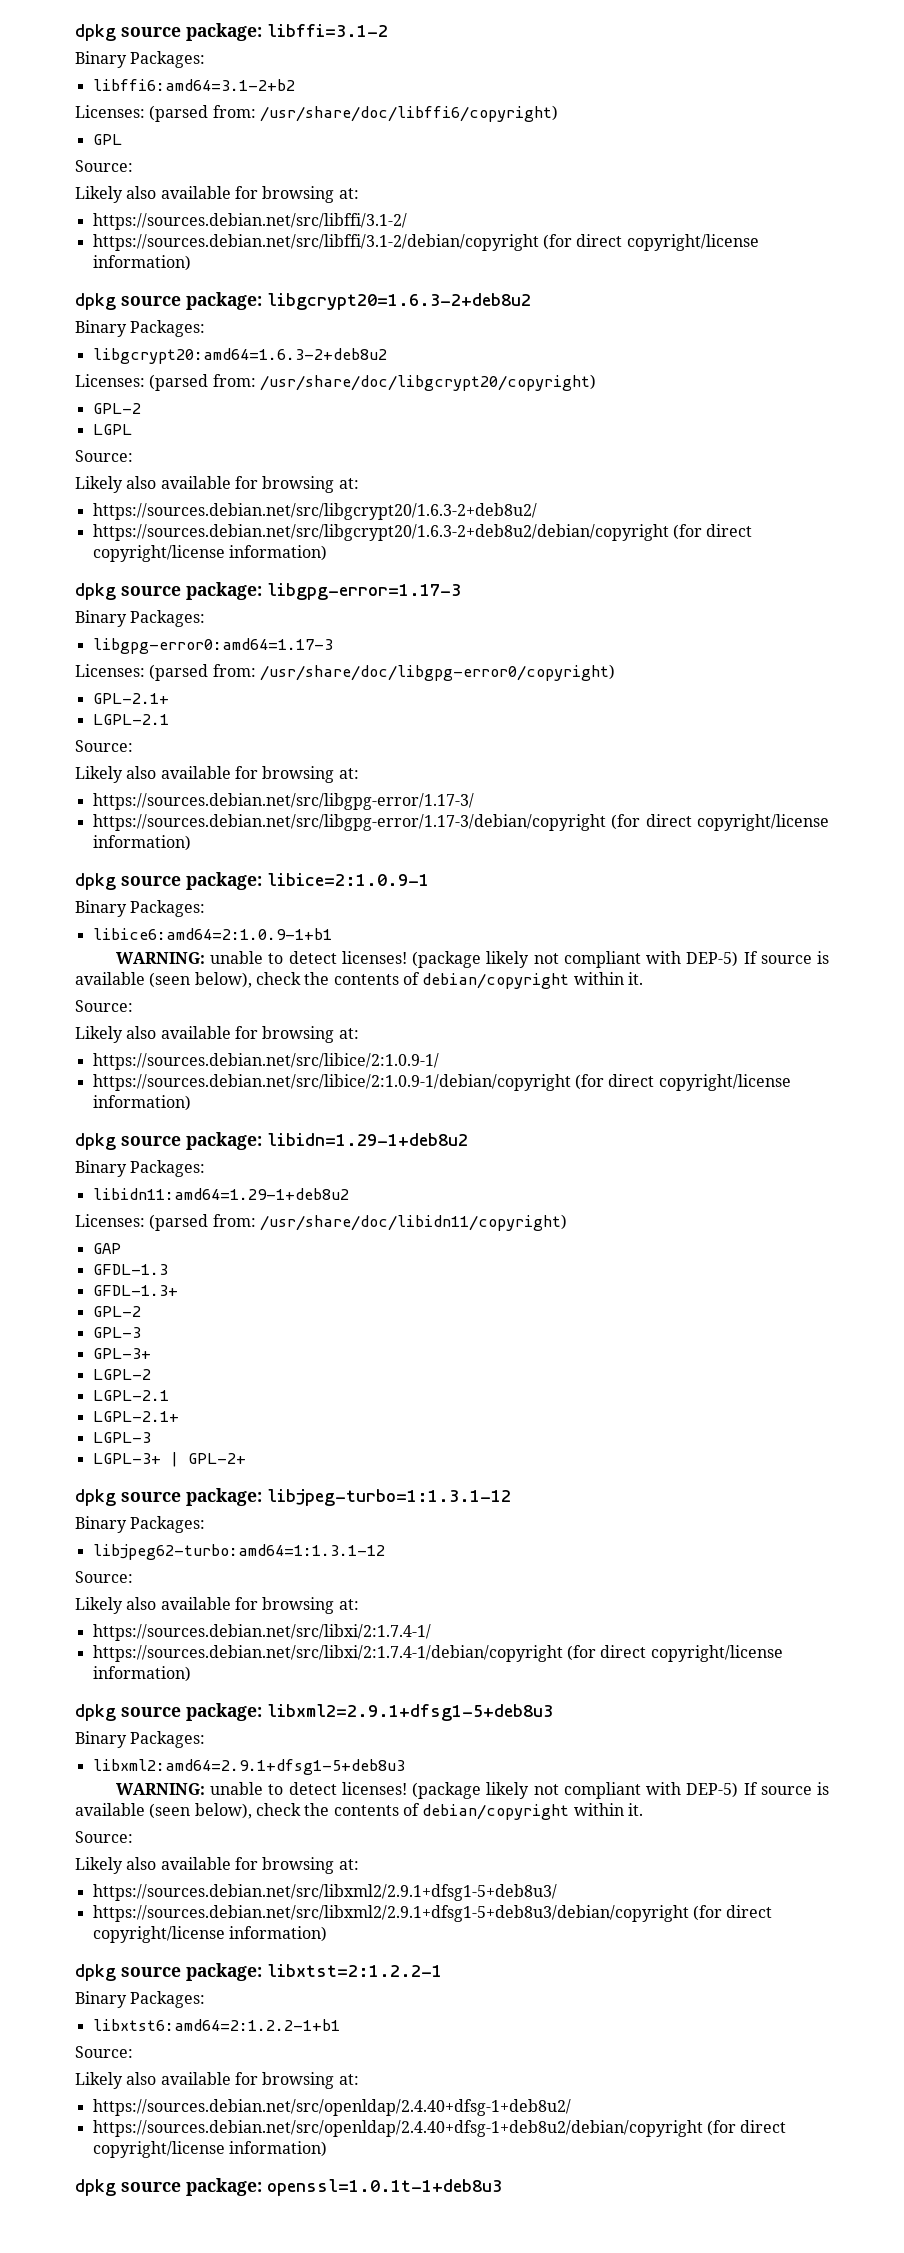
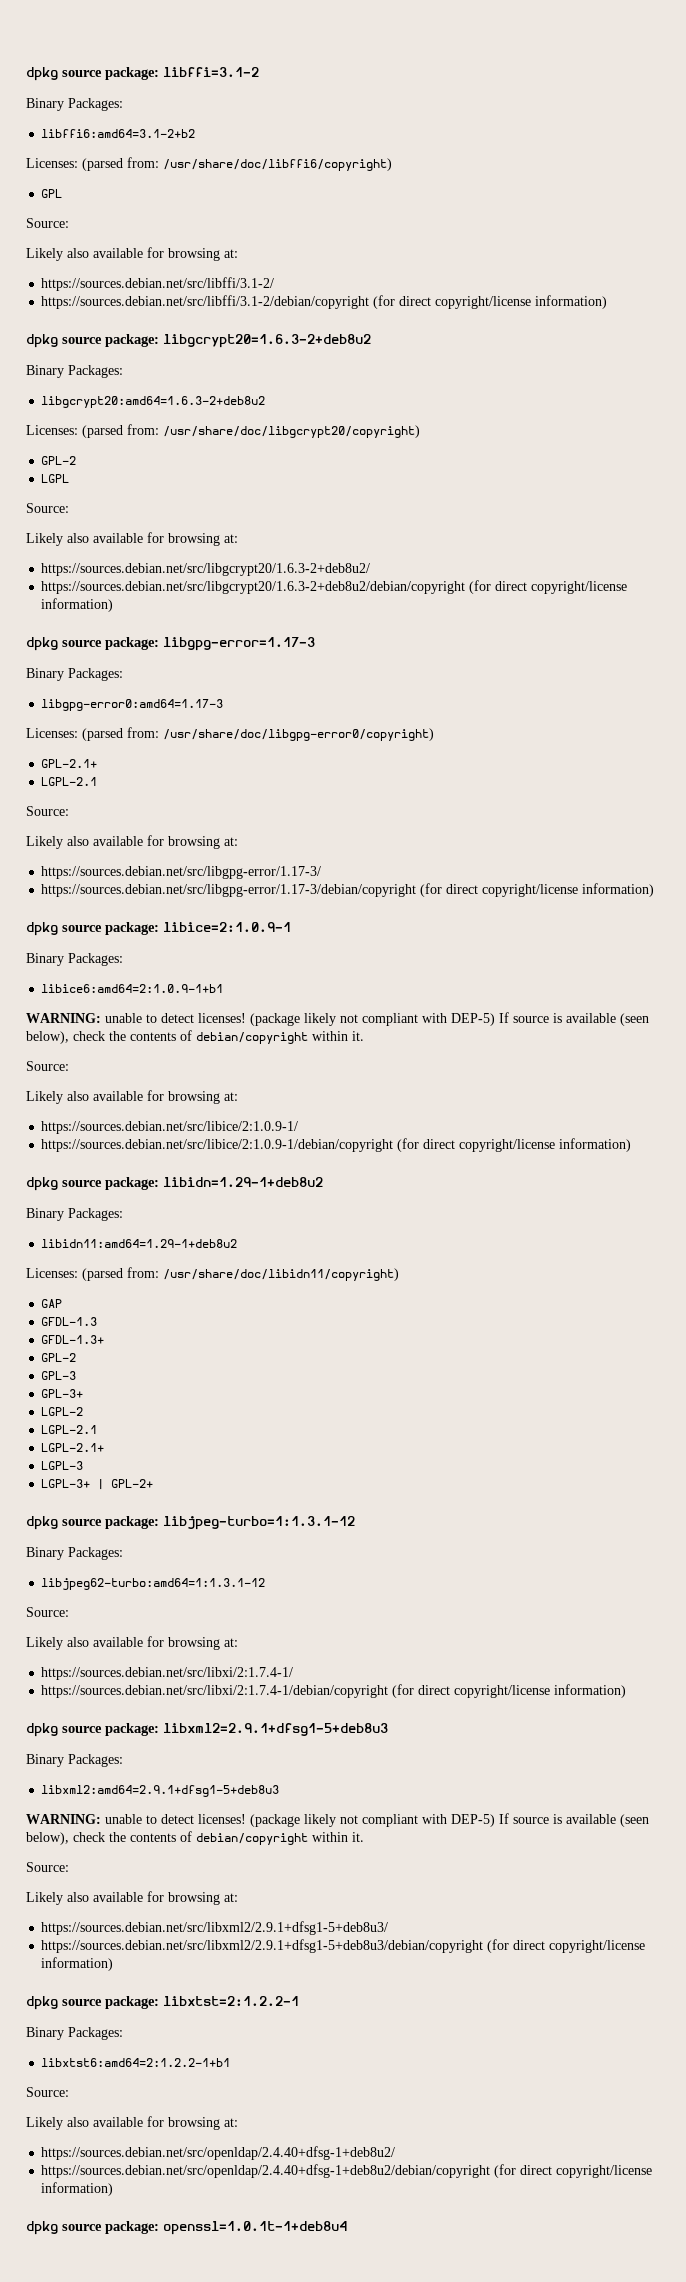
- dpkg source package: openssl=1.0.1t-1+deb8u3
+ dpkg source package: openssl=1.0.1t-1+deb8u4

